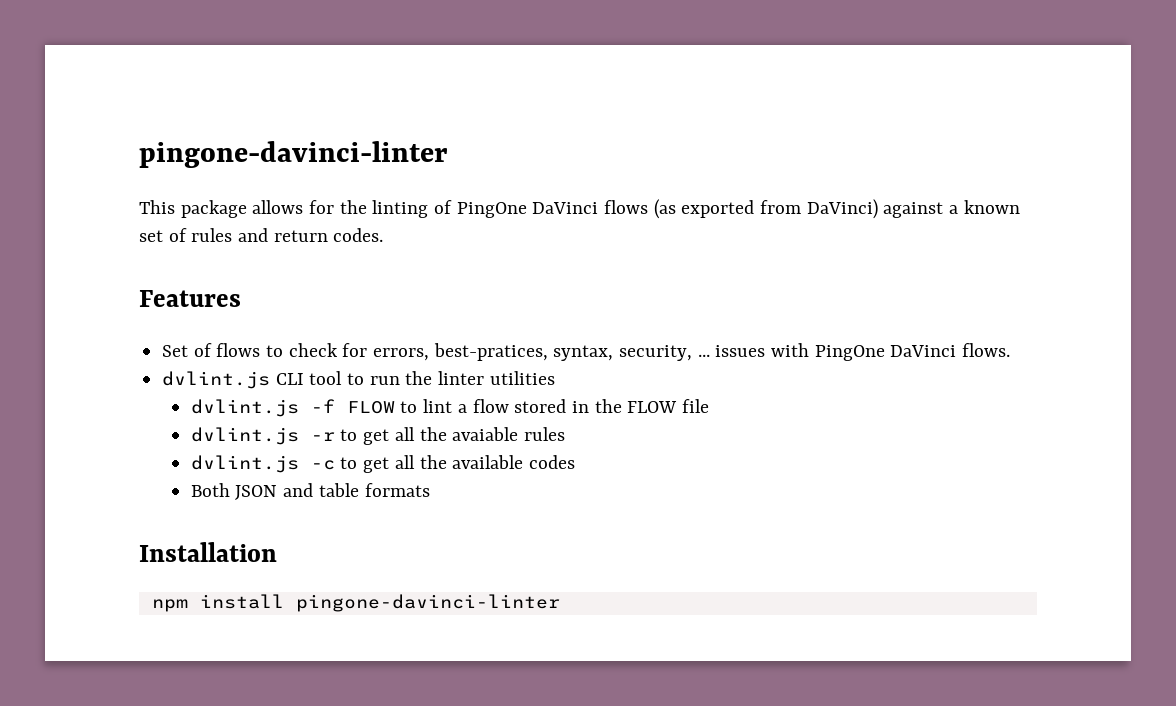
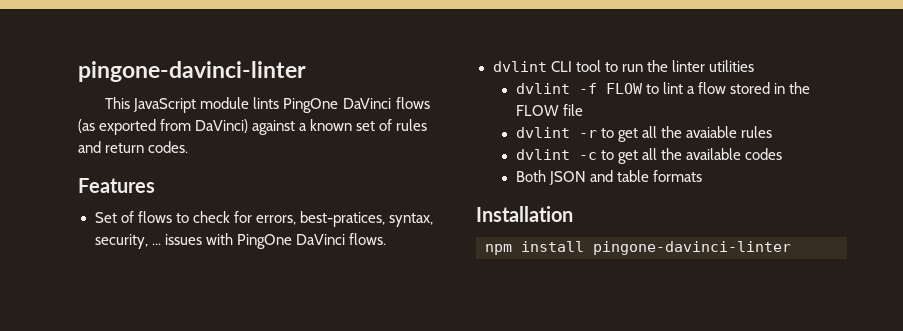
- This package allows for the linting of PingOne DaVinci flows (as exported from DaVinci) against a known set of rules and return codes.
+ This JavaScript module lints PingOne DaVinci flows (as exported from DaVinci) against a known set of rules and return codes.
- dvlint.js CLI tool to run the linter utilities
+ dvlint CLI tool to run the linter utilities
- dvlint.js -f FLOW to lint a flow stored in the FLOW file
+ dvlint -f FLOW to lint a flow stored in the FLOW file
- dvlint.js -r to get all the avaiable rules
+ dvlint -r to get all the avaiable rules
- dvlint.js -c to get all the available codes
+ dvlint -c to get all the available codes

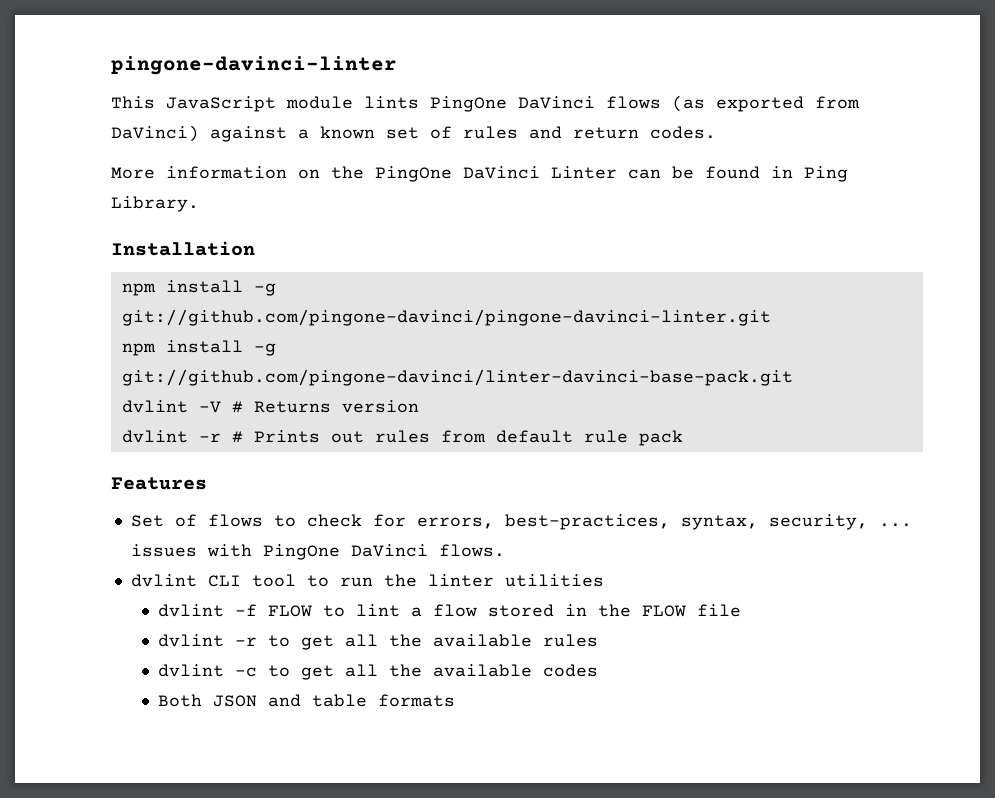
+ More information on the PingOne DaVinci Linter can be found in Ping Library.
+ Installation
+ npm install -g git://github.com/pingone-davinci/pingone-davinci-linter.git
+ npm install -g git://github.com/pingone-davinci/linter-davinci-base-pack.git
+ dvlint -V # Returns version
+ dvlint -r # Prints out rules from default rule pack
- Set of flows to check for errors, best-pratices, syntax, security, ... issues with PingOne DaVinci flows.
+ Set of flows to check for errors, best-practices, syntax, security, ... issues with PingOne DaVinci flows.
- dvlint -r to get all the avaiable rules
+ dvlint -r to get all the available rules
- Installation
- npm install pingone-davinci-linter

